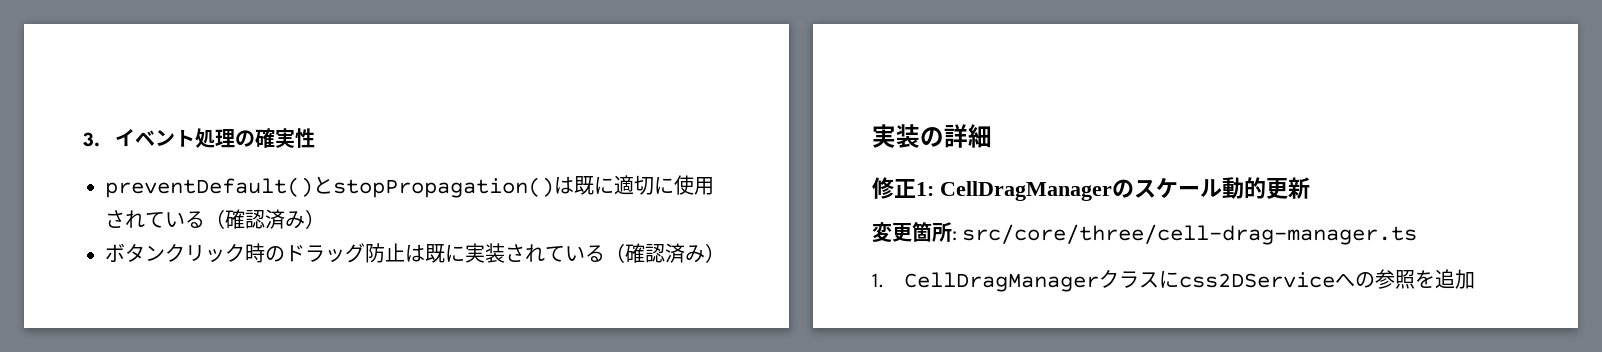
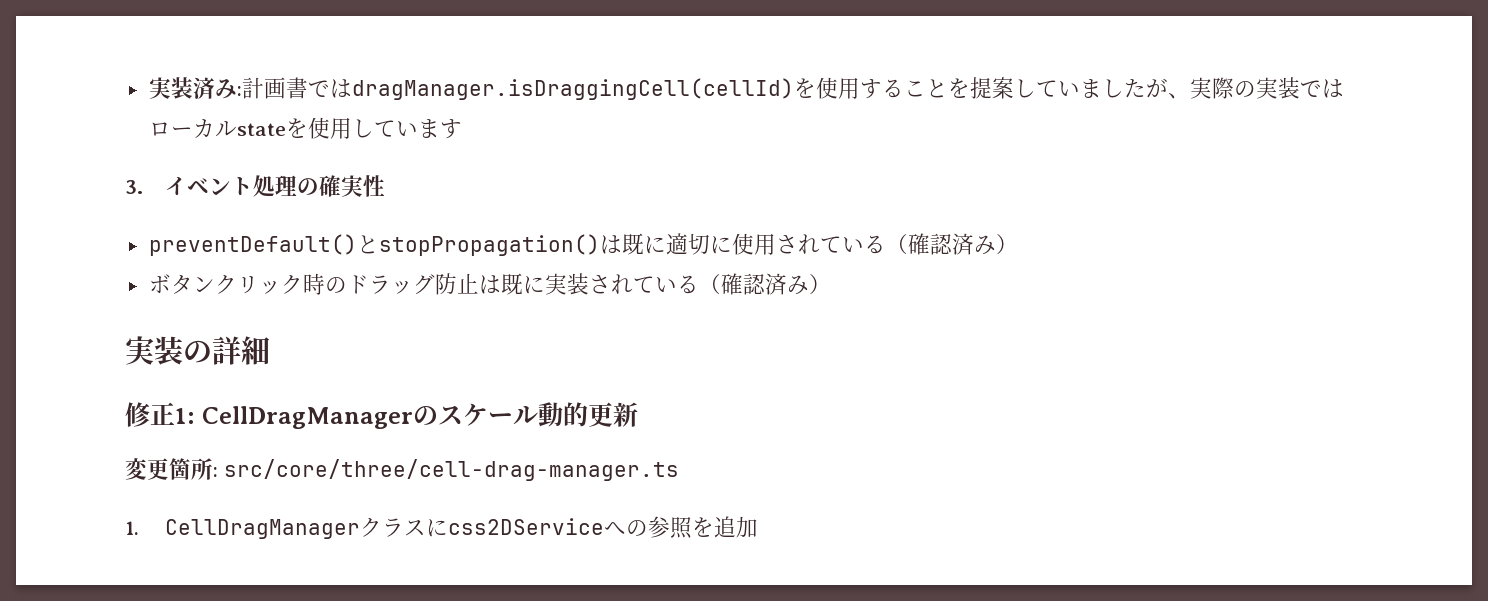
+ 実装済み:計画書ではdragManager.isDraggingCell(cellId)を使用することを提案していましたが、実際の実装ではローカルstateを使用しています

